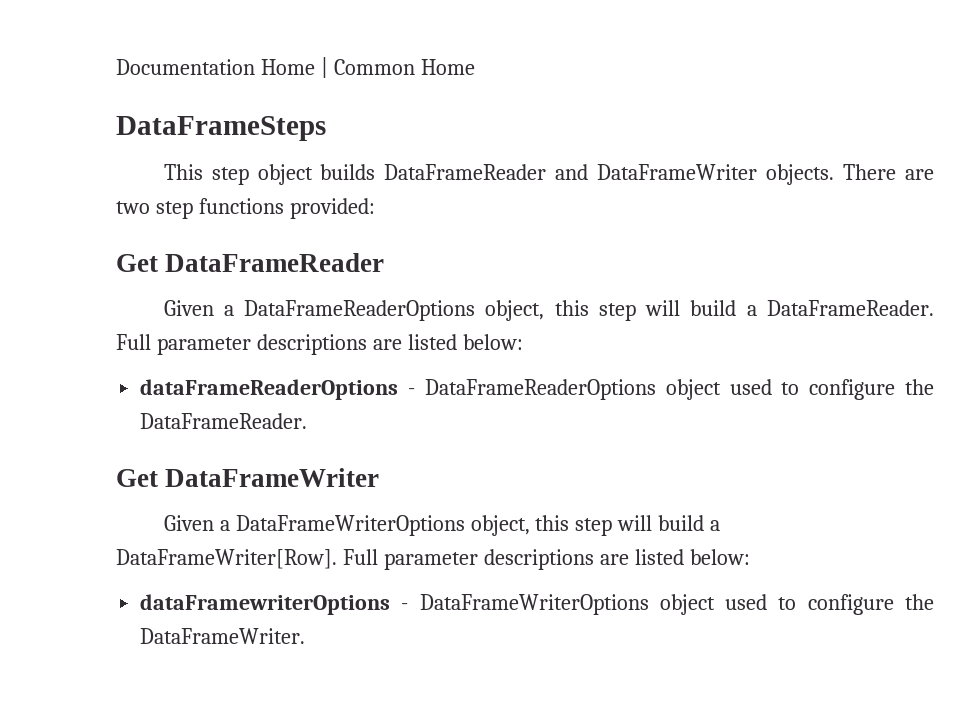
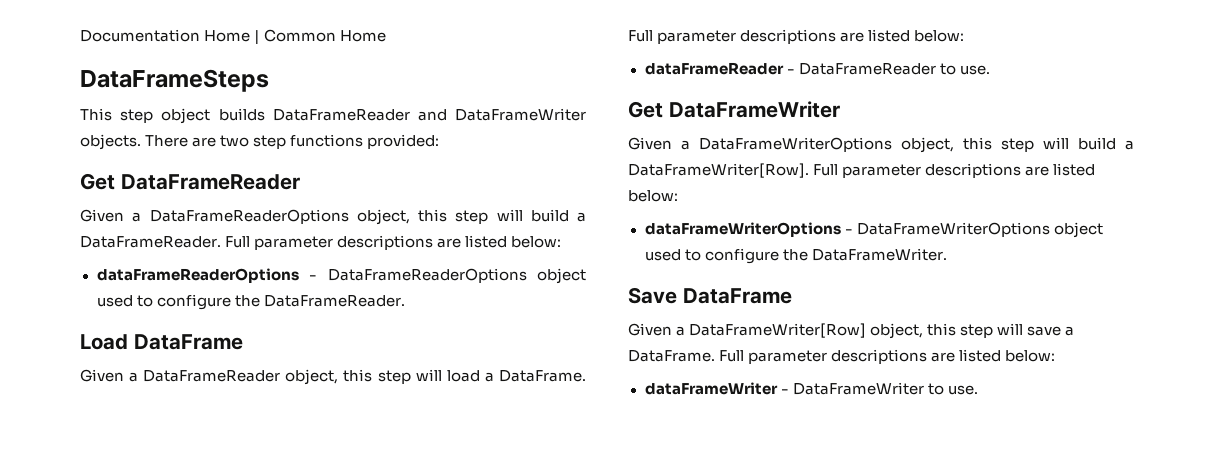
+ Load DataFrame
+ Given a DataFrameReader object, this step will load a DataFrame. Full parameter descriptions are listed below:
+ dataFrameReader - DataFrameReader to use.
- dataFramewriterOptions - DataFrameWriterOptions object used to configure the DataFrameWriter.
+ dataFrameWriterOptions - DataFrameWriterOptions object used to configure the DataFrameWriter.
+ Save DataFrame
+ Given a DataFrameWriter[Row] object, this step will save a DataFrame. Full parameter descriptions are listed below:
+ dataFrameWriter - DataFrameWriter to use.

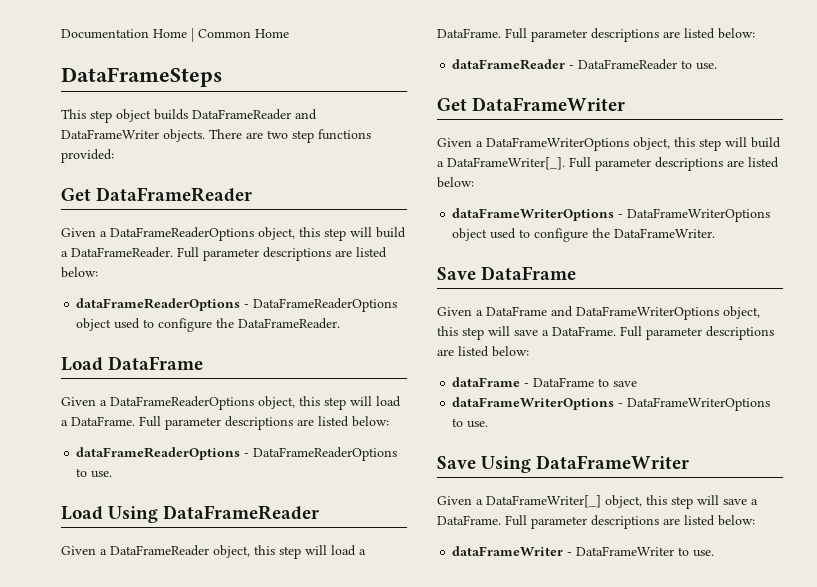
+ Given a DataFrameReaderOptions object, this step will load a DataFrame. Full parameter descriptions are listed below:
+ dataFrameReaderOptions - DataFrameReaderOptions to use.
+ Load Using DataFrameReader
- Given a DataFrameWriterOptions object, this step will build a DataFrameWriter[Row].
+ Given a DataFrameWriterOptions object, this step will build a DataFrameWriter[_].
- Given a DataFrameWriter[Row] object, this step will save a DataFrame.
+ Given a DataFrame and DataFrameWriterOptions object, this step will save a DataFrame. Full parameter descriptions are listed below:
+ dataFrame - DataFrame to save
+ dataFrameWriterOptions - DataFrameWriterOptions to use.
+ Save Using DataFrameWriter
+ Given a DataFrameWriter[_] object, this step will save a DataFrame.

